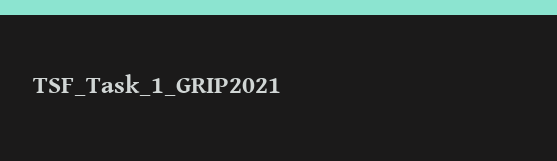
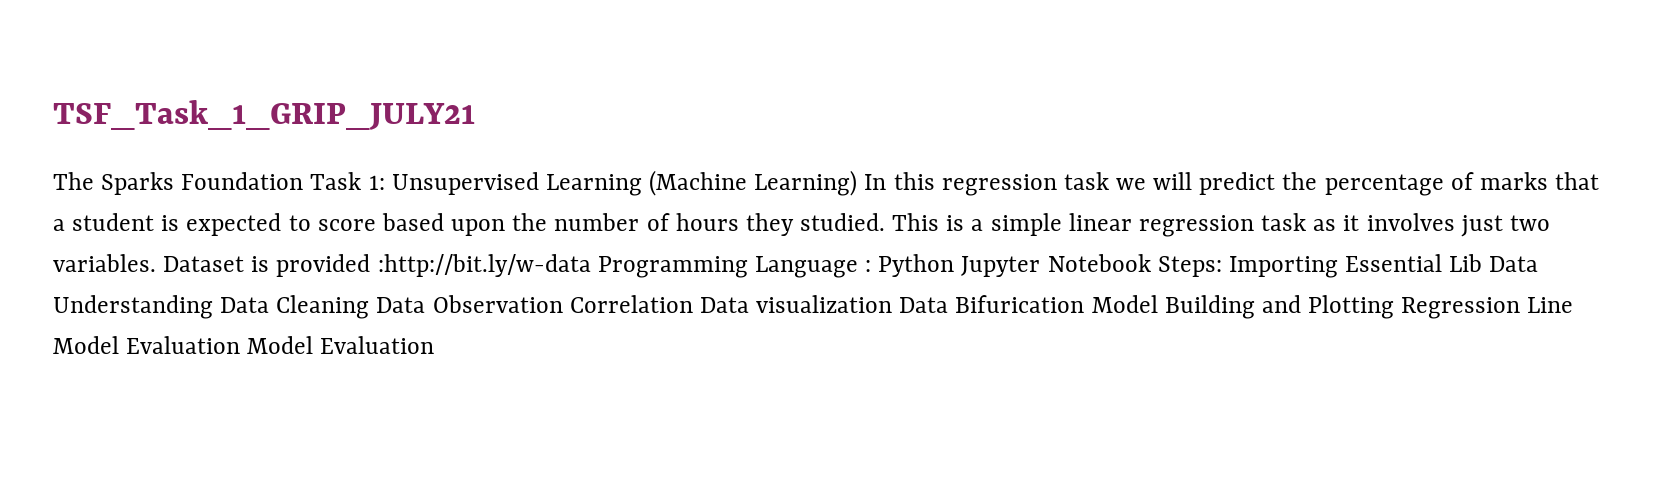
- TSF_Task_1_GRIP2021
+ TSF_Task_1_GRIP_JULY21
+ The Sparks Foundation Task 1: Unsupervised Learning (Machine Learning) In this regression task we will predict the percentage of marks that a student is expected to score based upon the number of hours they studied. This is a simple linear regression task as it involves just two variables. Dataset is provided :http://bit.ly/w-data Programming Language : Python Jupyter Notebook Steps: Importing Essential Lib Data Understanding Data Cleaning Data Observation Correlation Data visualization Data Bifurication Model Building and Plotting Regression Line Model Evaluation Model Evaluation

